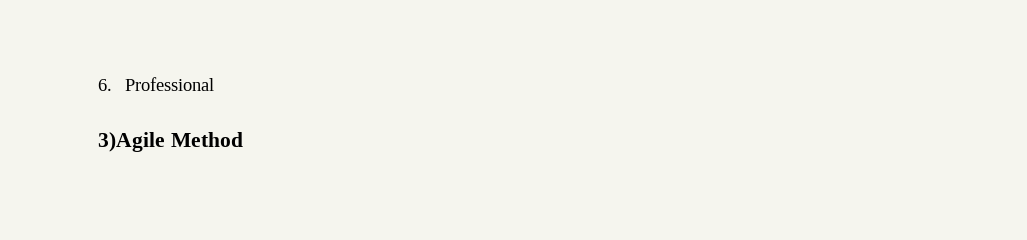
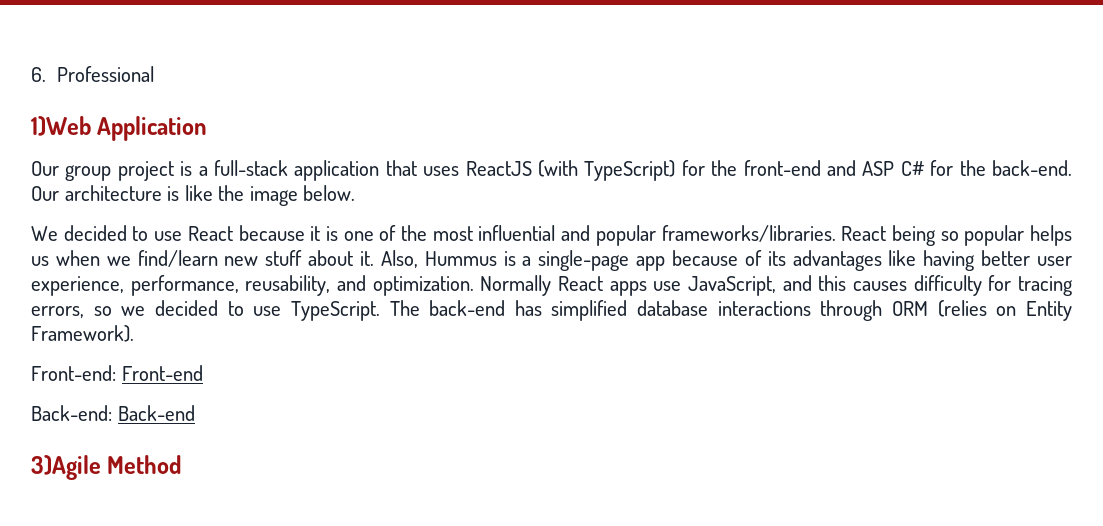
+ 1)Web Application
+ Our group project is a full-stack application that uses ReactJS (with TypeScript) for the front-end and ASP C# for the back-end. Our architecture is like the image below.
+ We decided to use React because it is one of the most influential and popular frameworks/libraries. React being so popular helps us when we find/learn new stuff about it. Also, Hummus is a single-page app because of its advantages like having better user experience, performance, reusability, and optimization. Normally React apps use JavaScript, and this causes difficulty for tracing errors, so we decided to use TypeScript. The back-end has simplified database interactions through ORM (relies on Entity Framework).
+ Front-end: Front-end
+ Back-end: Back-end

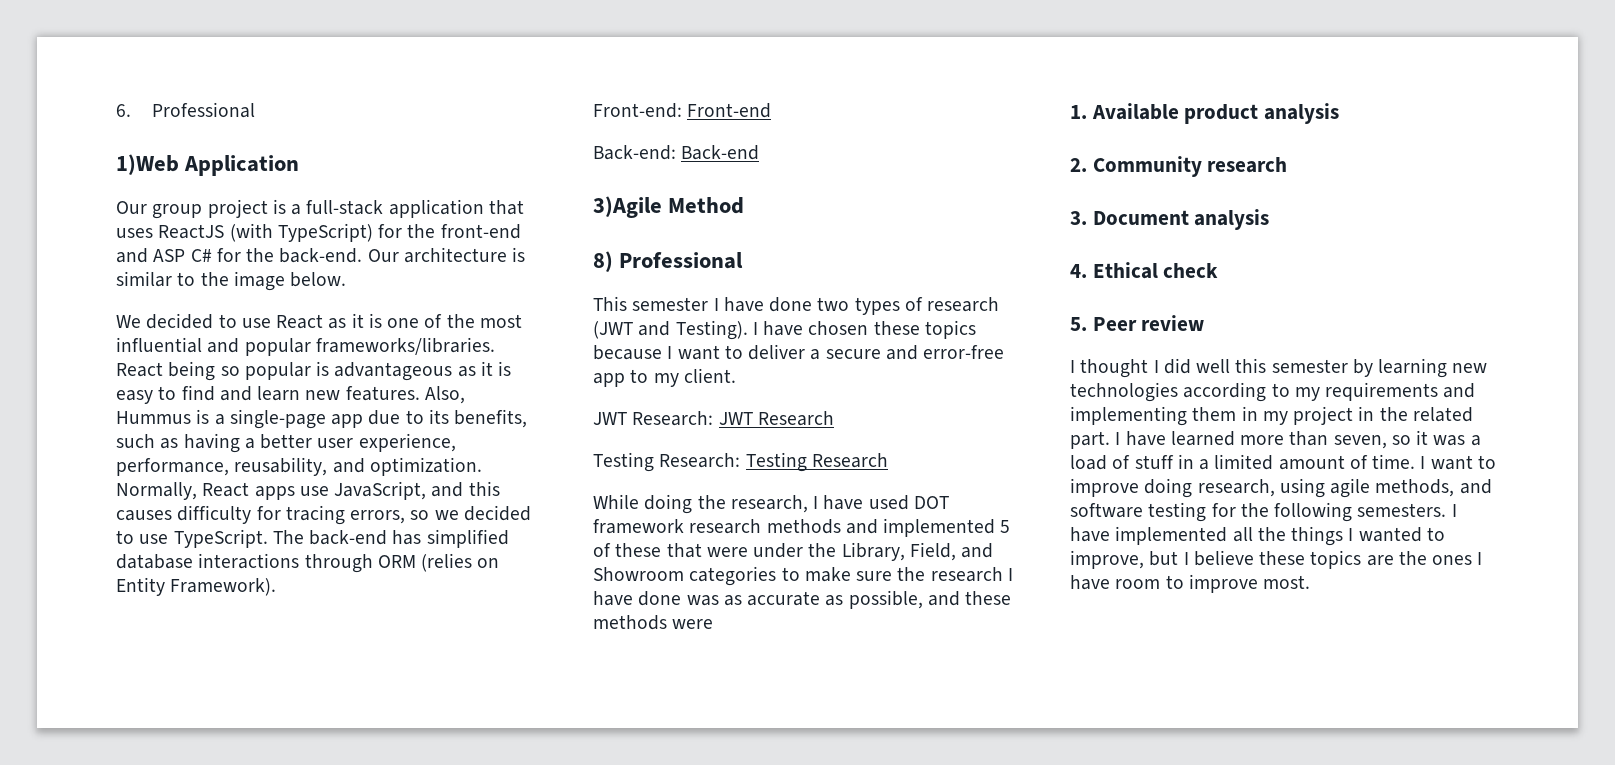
- Our architecture is like the image below.
+ Our architecture is similar to the image below.
- We decided to use React because it is one of the most influential and popular frameworks/libraries.
+ We decided to use React as it is one of the most influential and popular frameworks/libraries.
- React being so popular helps us when we find/learn new stuff about it.
+ React being so popular is advantageous as it is easy to find and learn new features.
- Also, Hummus is a single-page app because of its advantages like having better user experience, performance, reusability, and optimization.
+ Also, Hummus is a single-page app due to its benefits, such as having a better user experience, performance, reusability, and optimization.
- Normally React apps use JavaScript, and this causes difficulty for tracing errors, so we decided to use TypeScript.
+ Normally, React apps use JavaScript, and this causes difficulty for tracing errors, so we decided to use TypeScript.
+ 8) Professional
+ This semester I have done two types of research (JWT and Testing). I have chosen these topics because I want to deliver a secure and error-free app to my client.
+ JWT Research: JWT Research
+ Testing Research: Testing Research
+ While doing the research, I have used DOT framework research methods and implemented 5 of these that were under the Library, Field, and Showroom categories to make sure the research I have done was as accurate as possible, and these methods were
+ 1. Available product analysis
+ 2. Community research
+ 3. Document analysis
+ 4. Ethical check
+ 5. Peer review
+ I thought I did well this semester by learning new technologies according to my requirements and implementing them in my project in the related part. I have learned more than seven, so it was a load of stuff in a limited amount of time. I want to improve doing research, using agile methods, and software testing for the following semesters. I have implemented all the things I wanted to improve, but I believe these topics are the ones I have room to improve most.

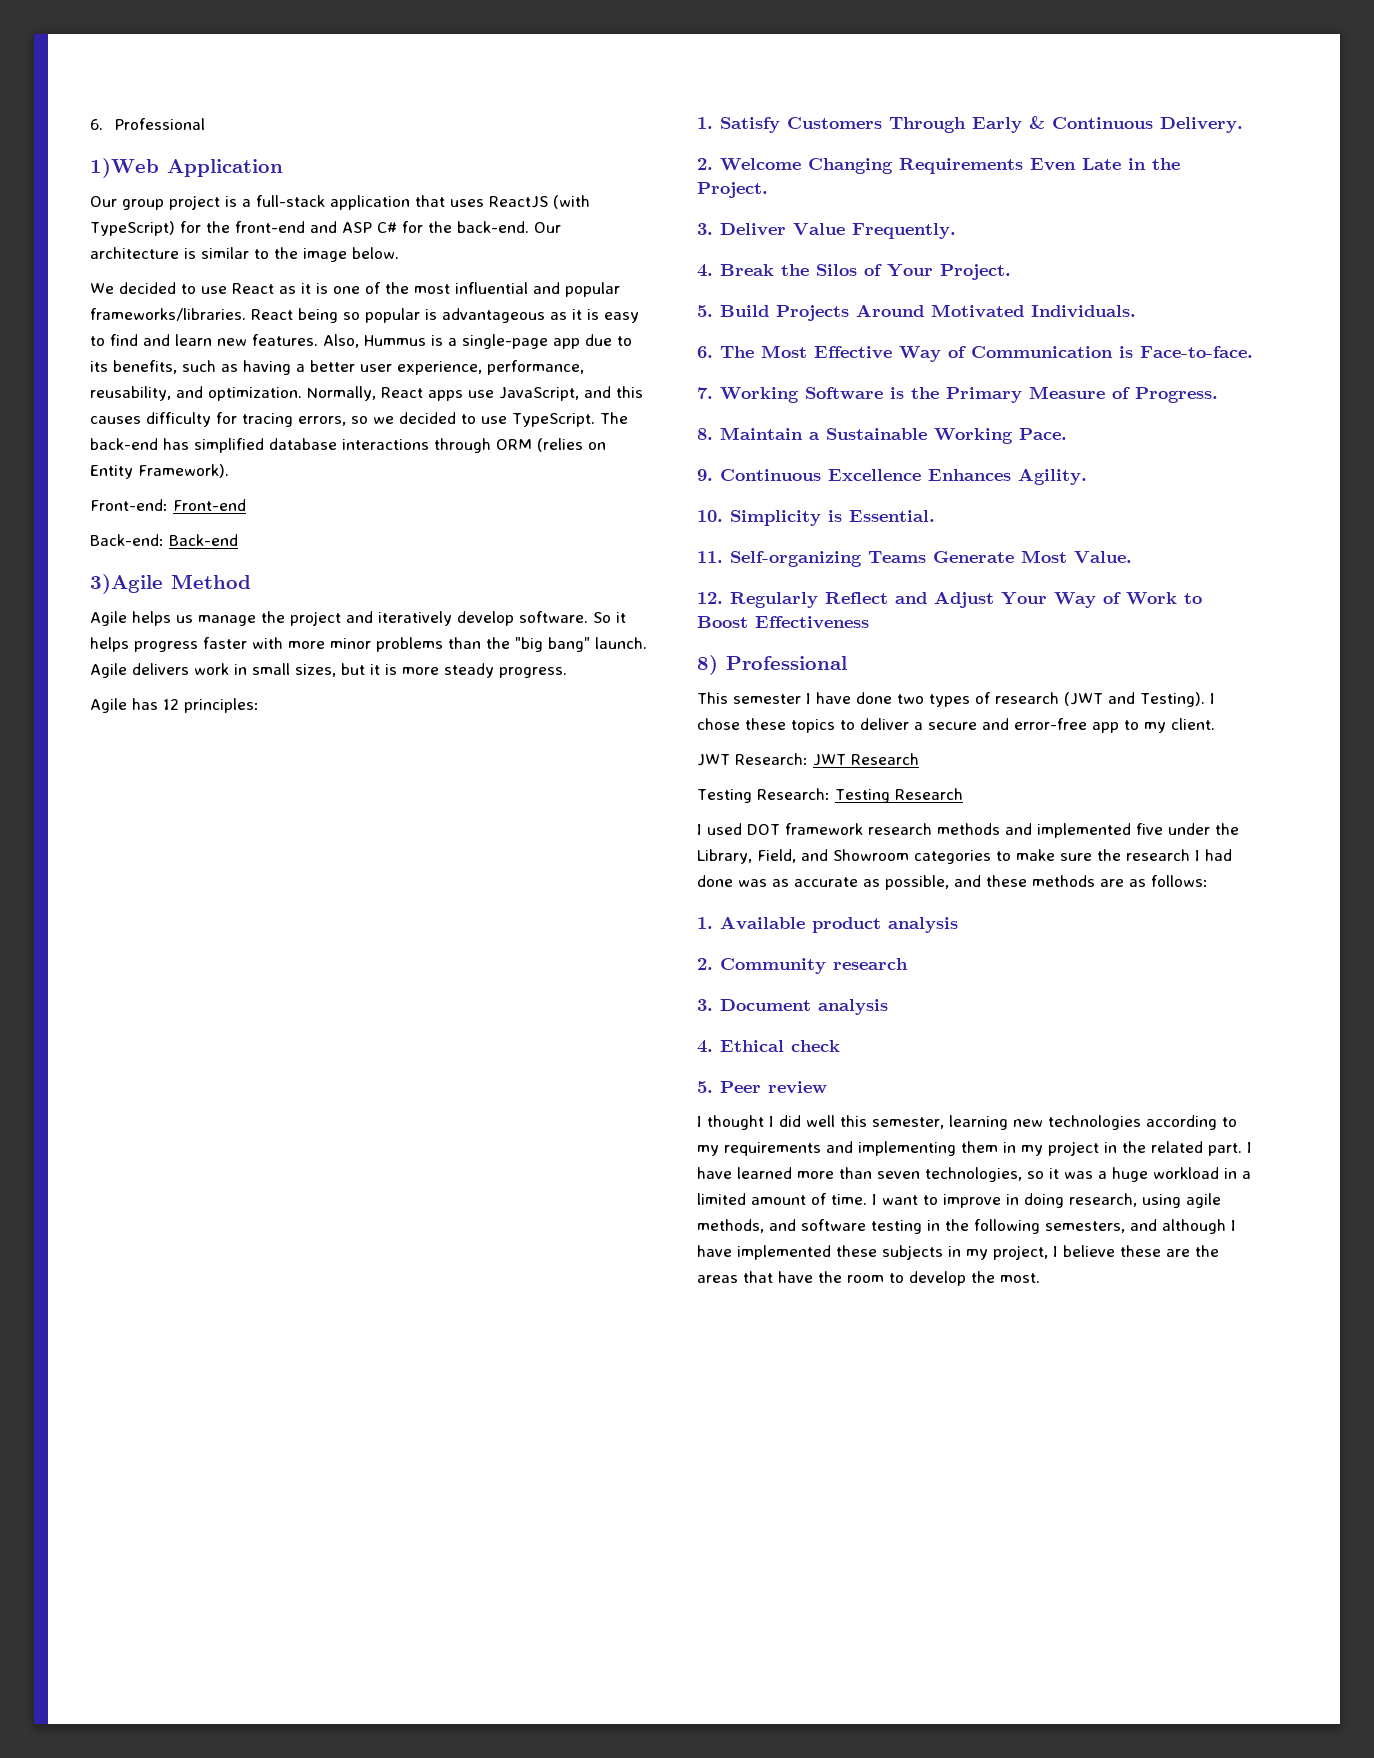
+ Agile helps us manage the project and iteratively develop software. So it helps progress faster with more minor problems than the "big bang" launch. Agile delivers work in small sizes, but it is more steady progress.
+ Agile has 12 principles:
+ 1. Satisfy Customers Through Early & Continuous Delivery.
+ 2. Welcome Changing Requirements Even Late in the Project.
+ 3. Deliver Value Frequently.
+ 4. Break the Silos of Your Project.
+ 5. Build Projects Around Motivated Individuals.
+ 6. The Most Effective Way of Communication is Face-to-face.
+ 7. Working Software is the Primary Measure of Progress.
+ 8. Maintain a Sustainable Working Pace.
+ 9. Continuous Excellence Enhances Agility.
+ 10. Simplicity is Essential.
+ 11. Self-organizing Teams Generate Most Value.
+ 12. Regularly Reflect and Adjust Your Way of Work to Boost Effectiveness
- I have chosen these topics because I want to deliver a secure and error-free app to my client.
+ I chose these topics to deliver a secure and error-free app to my client.
- While doing the research, I have used DOT framework research methods and implemented 5 of these that were under the Library, Field, and Showroom categories to make sure the research I have done was as accurate as possible, and these methods were
+ I used DOT framework research methods and implemented five under the Library, Field, and Showroom categories to make sure the research I had done was as accurate as possible, and these methods are as follows:
- I thought I did well this semester by learning new technologies according to my requirements and implementing them in my project in the related part.
+ I thought I did well this semester, learning new technologies according to my requirements and implementing them in my project in the related part.
- I have learned more than seven, so it was a load of stuff in a limited amount of time.
+ I have learned more than seven technologies, so it was a huge workload in a limited amount of time.
- I want to improve doing research, using agile methods, and software testing for the following semesters. I have implemented all the things I wanted to improve, but I believe these topics are the ones I have room to improve most.
+ I want to improve in doing research, using agile methods, and software testing in the following semesters, and although I have implemented these subjects in my project, I believe these are the areas that have the room to develop the most.

